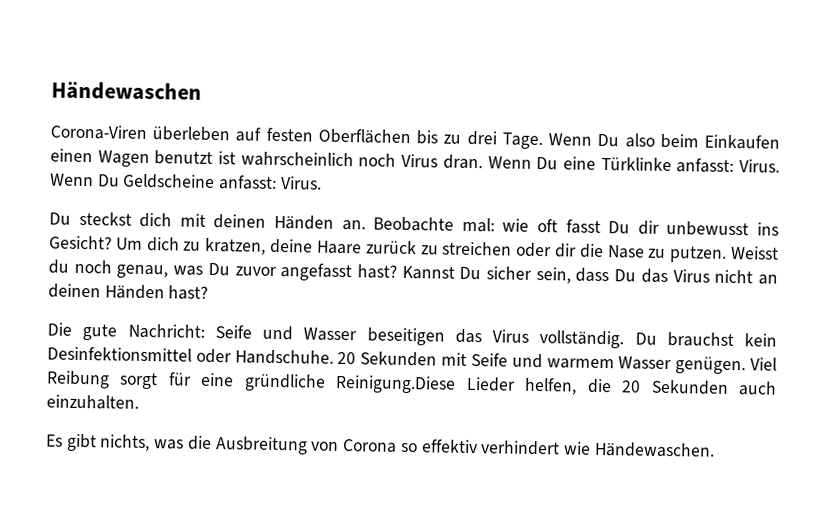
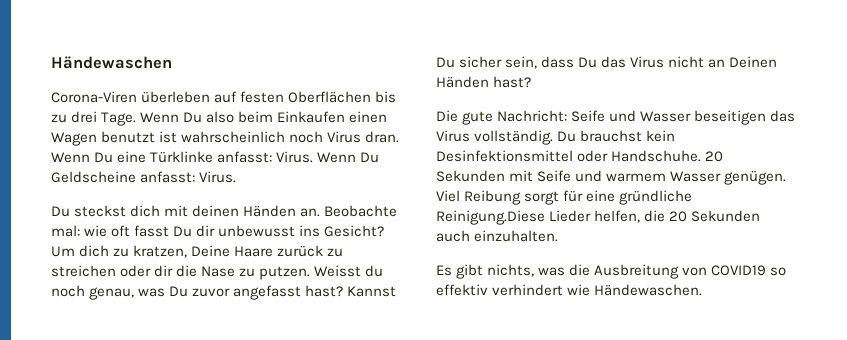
- Um dich zu kratzen, deine Haare zurück zu streichen oder dir die Nase zu putzen.
+ Um dich zu kratzen, Deine Haare zurück zu streichen oder dir die Nase zu putzen.
- Kannst Du sicher sein, dass Du das Virus nicht an deinen Händen hast?
+ Kannst Du sicher sein, dass Du das Virus nicht an Deinen Händen hast?
- Es gibt nichts, was die Ausbreitung von Corona so effektiv verhindert wie Händewaschen.
+ Es gibt nichts, was die Ausbreitung von COVID19 so effektiv verhindert wie Händewaschen.

